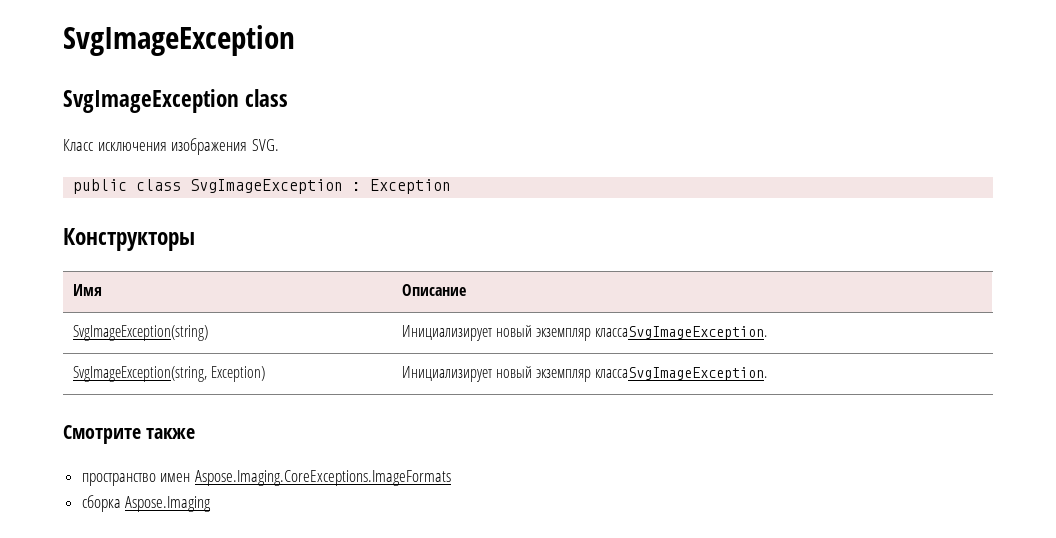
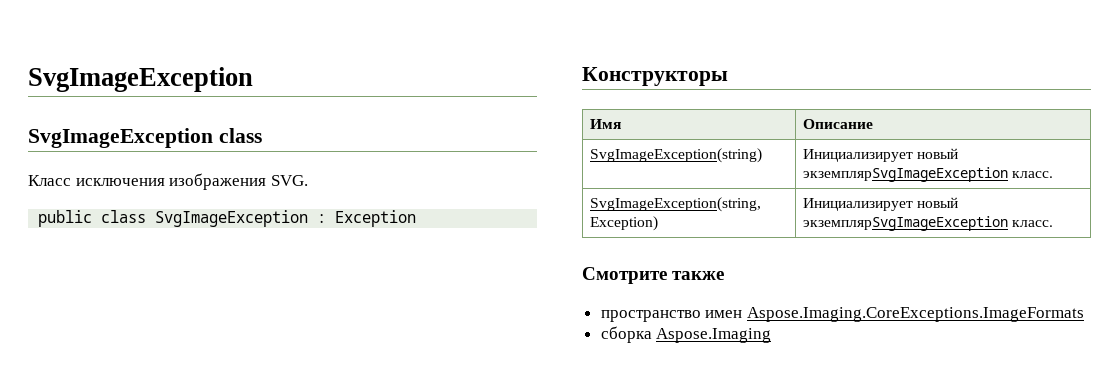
- SvgImageException(string) | Инициализирует новый экземпляр классаSvgImageException.
+ SvgImageException(string) | Инициализирует новый экземплярSvgImageException класс.
- SvgImageException(string, Exception) | Инициализирует новый экземпляр классаSvgImageException.
+ SvgImageException(string, Exception) | Инициализирует новый экземплярSvgImageException класс.

